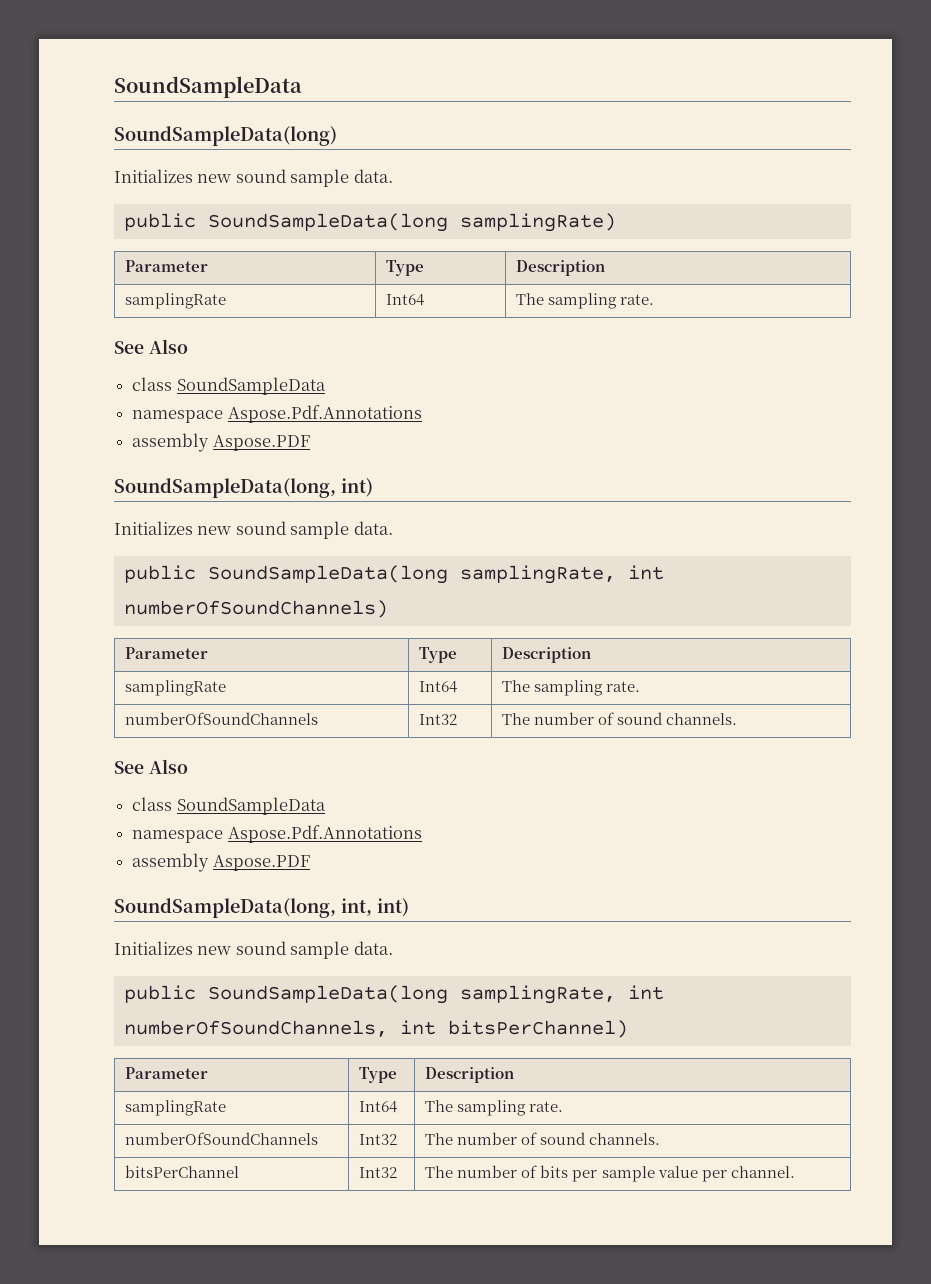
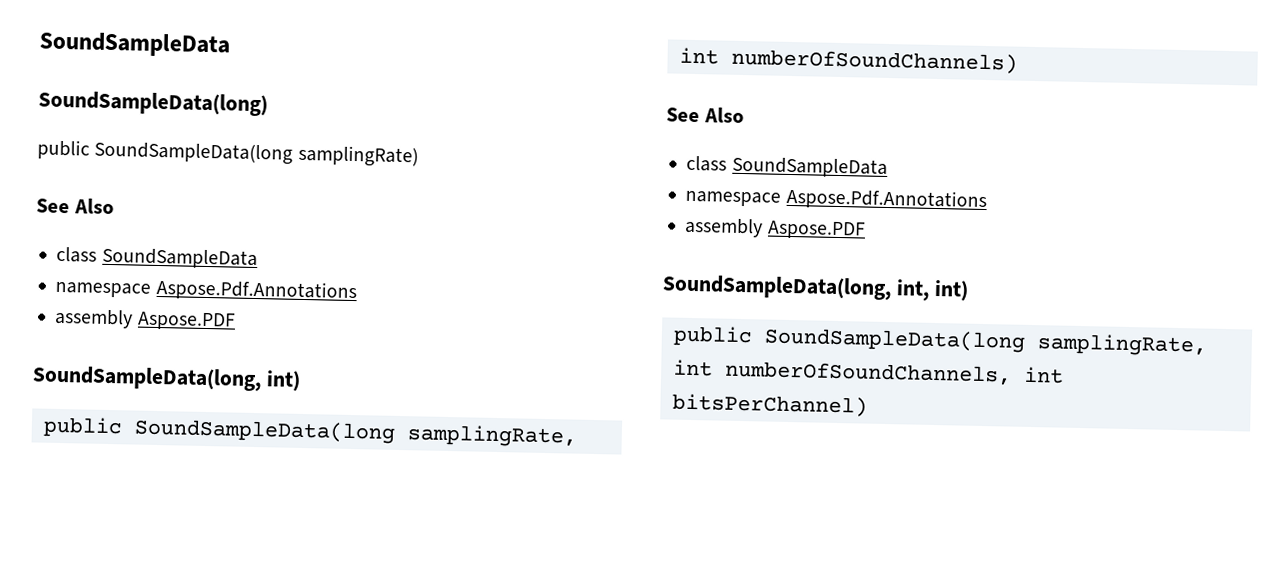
  SoundSampleData(long)
- Initializes new sound sample data.
  public SoundSampleData(long samplingRate)
- Parameter | Type | Description
- samplingRate | Int64 | The sampling rate.
  SoundSampleData(long, int)
- Initializes new sound sample data.
  public SoundSampleData(long samplingRate, int numberOfSoundChannels)
- Parameter | Type | Description
- samplingRate | Int64 | The sampling rate.
- numberOfSoundChannels | Int32 | The number of sound channels.
  SoundSampleData(long, int, int)
- Initializes new sound sample data.
  public SoundSampleData(long samplingRate, int numberOfSoundChannels, int bitsPerChannel)
- Parameter | Type | Description
- samplingRate | Int64 | The sampling rate.
- numberOfSoundChannels | Int32 | The number of sound channels.
- bitsPerChannel | Int32 | The number of bits per sample value per channel.

